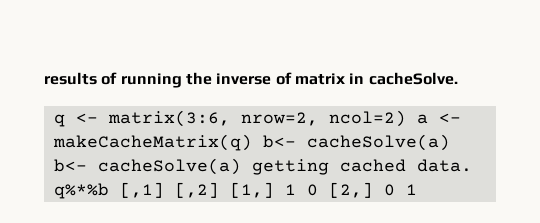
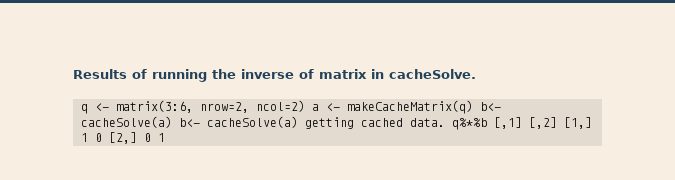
- results of running the inverse of matrix in cacheSolve.
+ Results of running the inverse of matrix in cacheSolve.

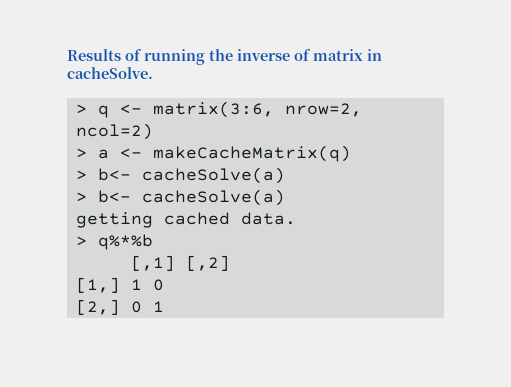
- q <- matrix(3:6, nrow=2, ncol=2) a <- makeCacheMatrix(q) b<- cacheSolve(a) b<- cacheSolve(a) getting cached data. q%*%b [,1] [,2] [1,] 1 0 [2,] 0 1
+ > q <- matrix(3:6, nrow=2, ncol=2)
+ > a <- makeCacheMatrix(q)
+ > b<- cacheSolve(a)
+ > b<- cacheSolve(a)
+ getting cached data.
+ > q%*%b
+ [,1] [,2]
+ [1,] 1 0
+ [2,] 0 1

